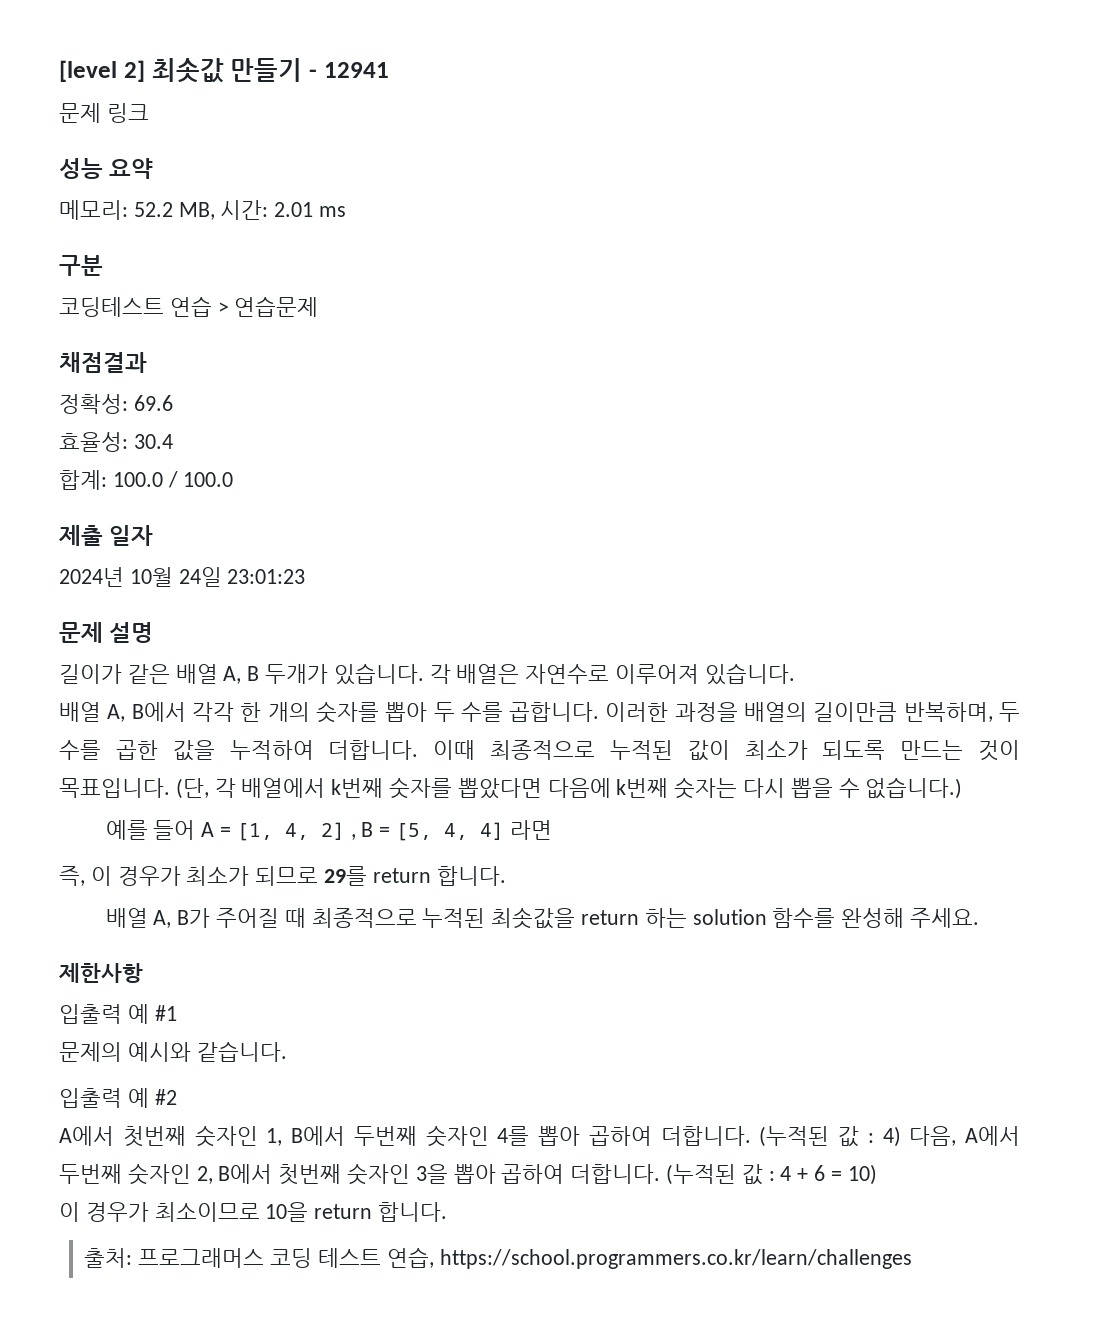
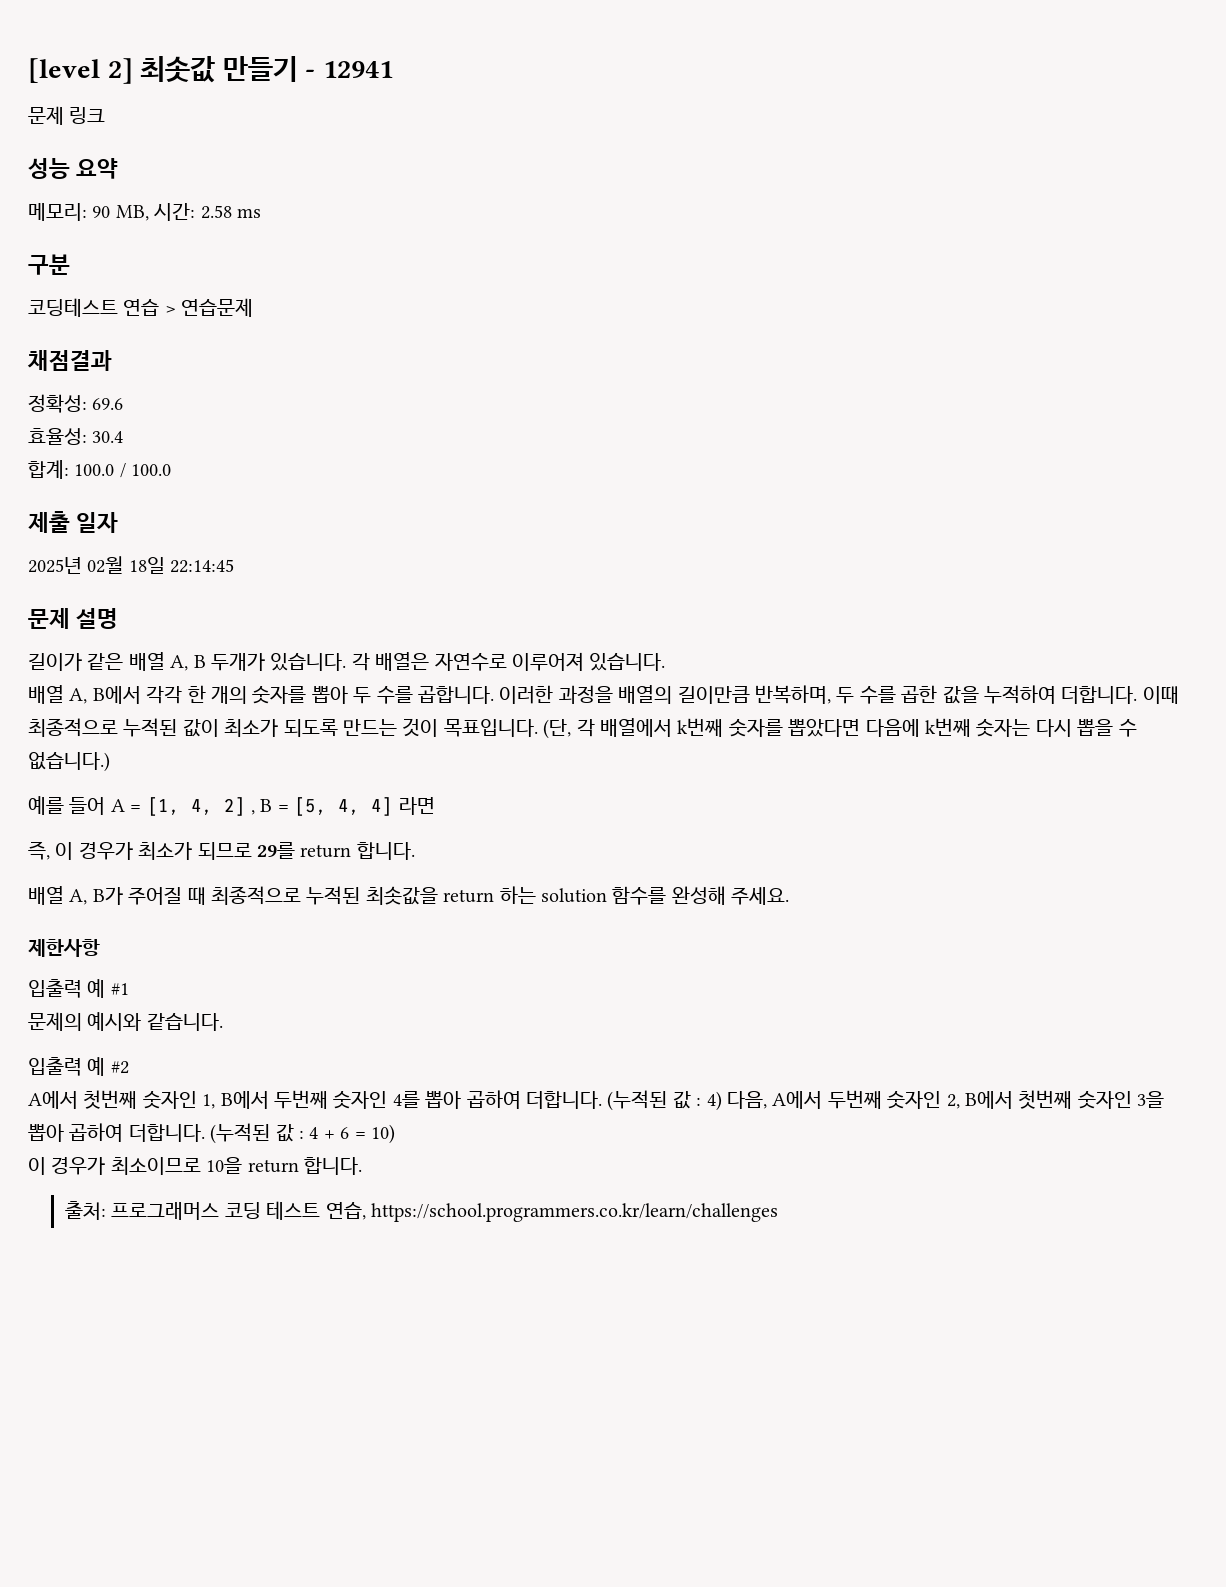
- 메모리: 52.2 MB, 시간: 2.01 ms
+ 메모리: 90 MB, 시간: 2.58 ms
- 2024년 10월 24일 23:01:23
+ 2025년 02월 18일 22:14:45

